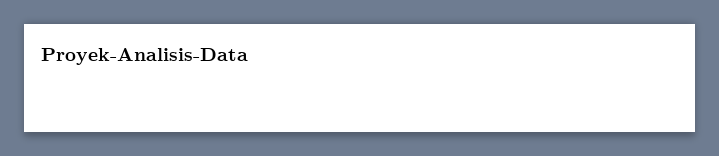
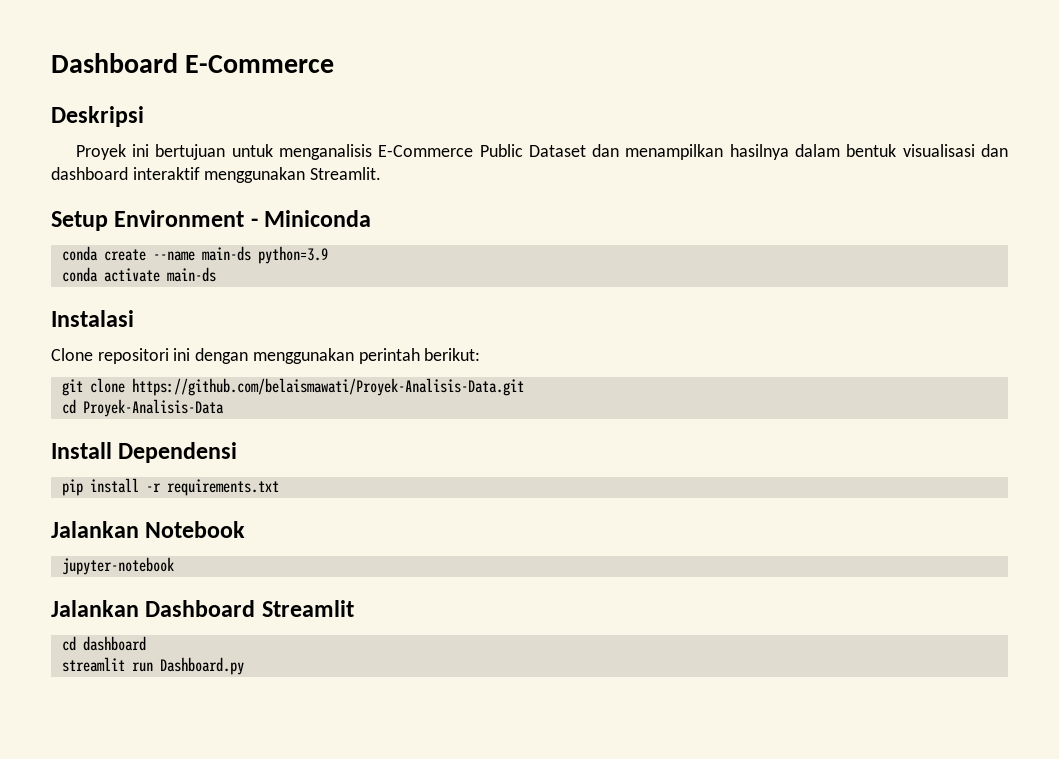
- Proyek-Analisis-Data
+ Dashboard E-Commerce
+ Deskripsi
+ Proyek ini bertujuan untuk menganalisis E-Commerce Public Dataset dan menampilkan hasilnya dalam bentuk visualisasi dan dashboard interaktif menggunakan Streamlit.
+ Setup Environment - Miniconda
+ conda create --name main-ds python=3.9
+ conda activate main-ds
+ Instalasi
+ Clone repositori ini dengan menggunakan perintah berikut:
+ git clone https://github.com/belaismawati/Proyek-Analisis-Data.git
+ cd Proyek-Analisis-Data
+ Install Dependensi
+ pip install -r requirements.txt
+ Jalankan Notebook
+ jupyter-notebook
+ Jalankan Dashboard Streamlit
+ cd dashboard
+ streamlit run Dashboard.py

